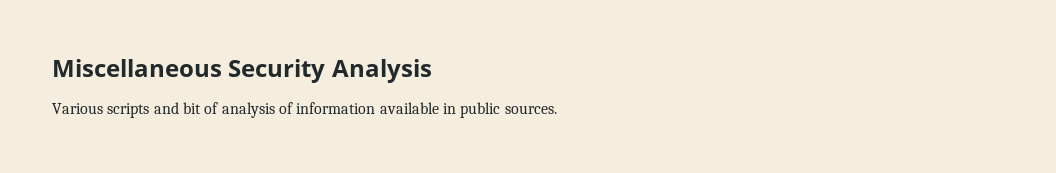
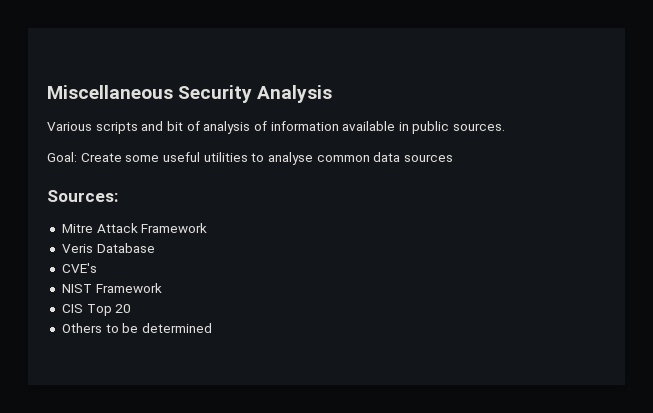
+ Goal: Create some useful utilities to analyse common data sources
+ Sources:
+ Mitre Attack Framework
+ Veris Database
+ CVE's
+ NIST Framework
+ CIS Top 20
+ Others to be determined

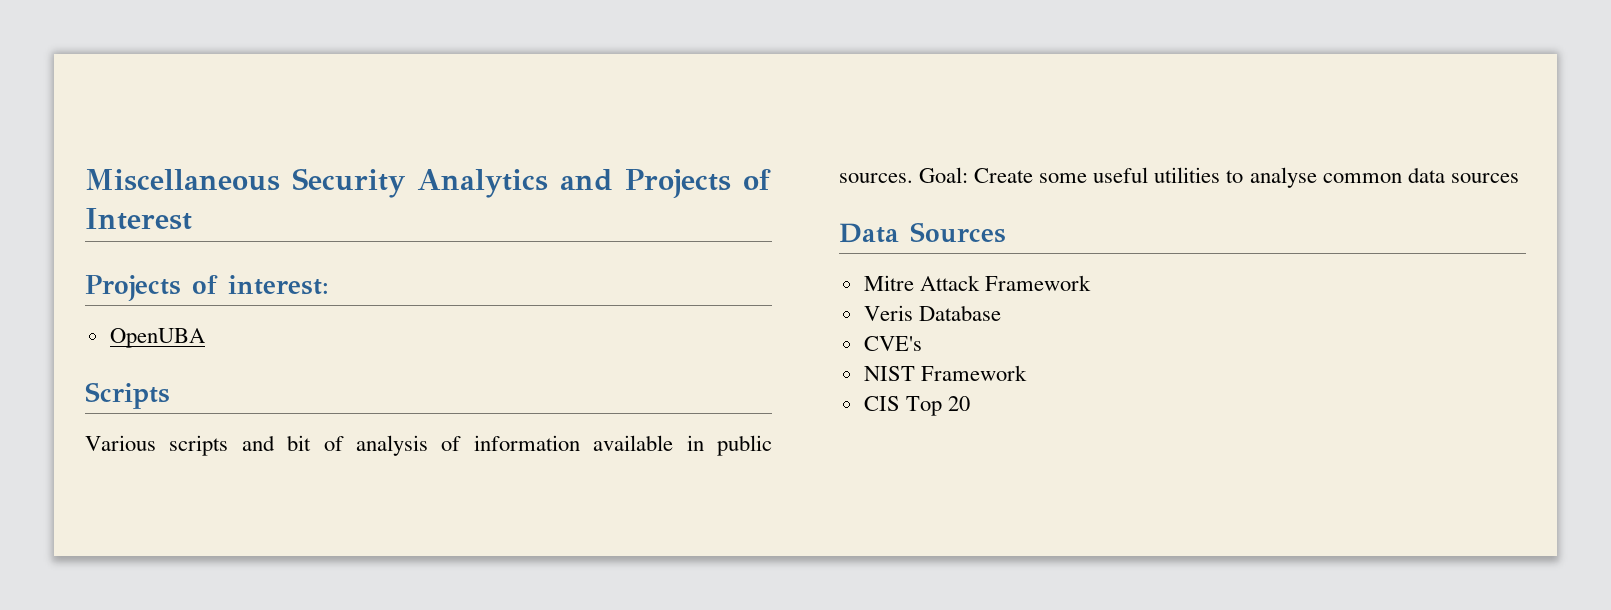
- Miscellaneous Security Analysis
+ Miscellaneous Security Analytics and Projects of Interest
+ Projects of interest:
+ OpenUBA
+ Scripts
- Various scripts and bit of analysis of information available in public sources.
- Goal: Create some useful utilities to analyse common data sources
+ Various scripts and bit of analysis of information available in public sources. Goal: Create some useful utilities to analyse common data sources
- Sources:
+ Data Sources
- Others to be determined

